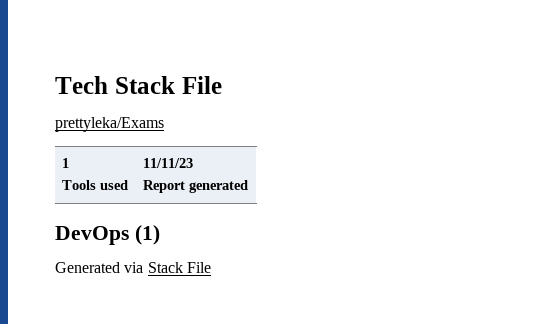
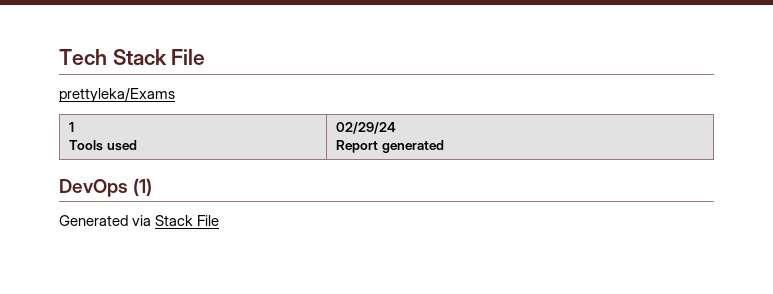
  prettyleka/Exams
  1
- Tools used | 11/11/23
+ Tools used | 02/29/24

